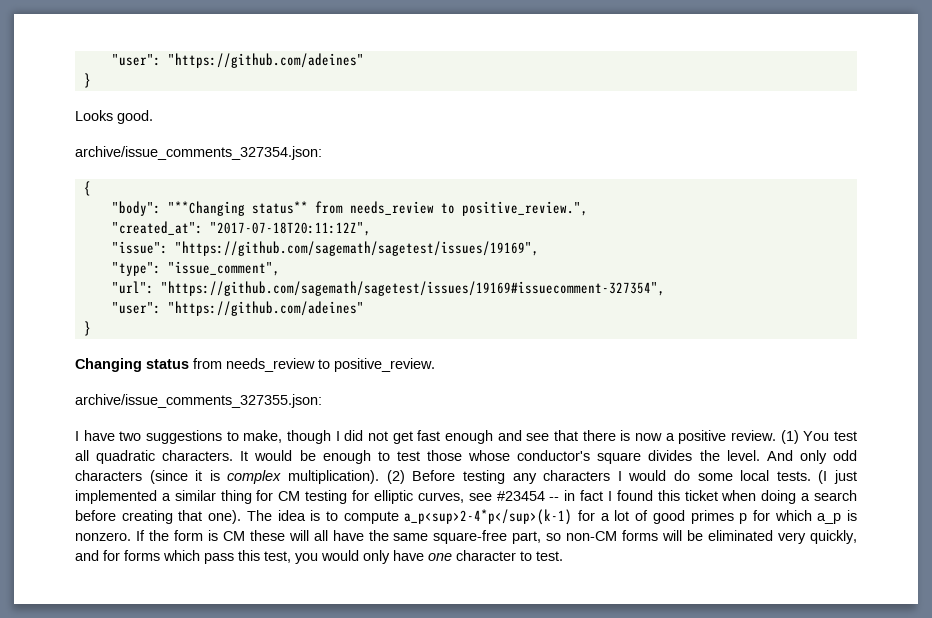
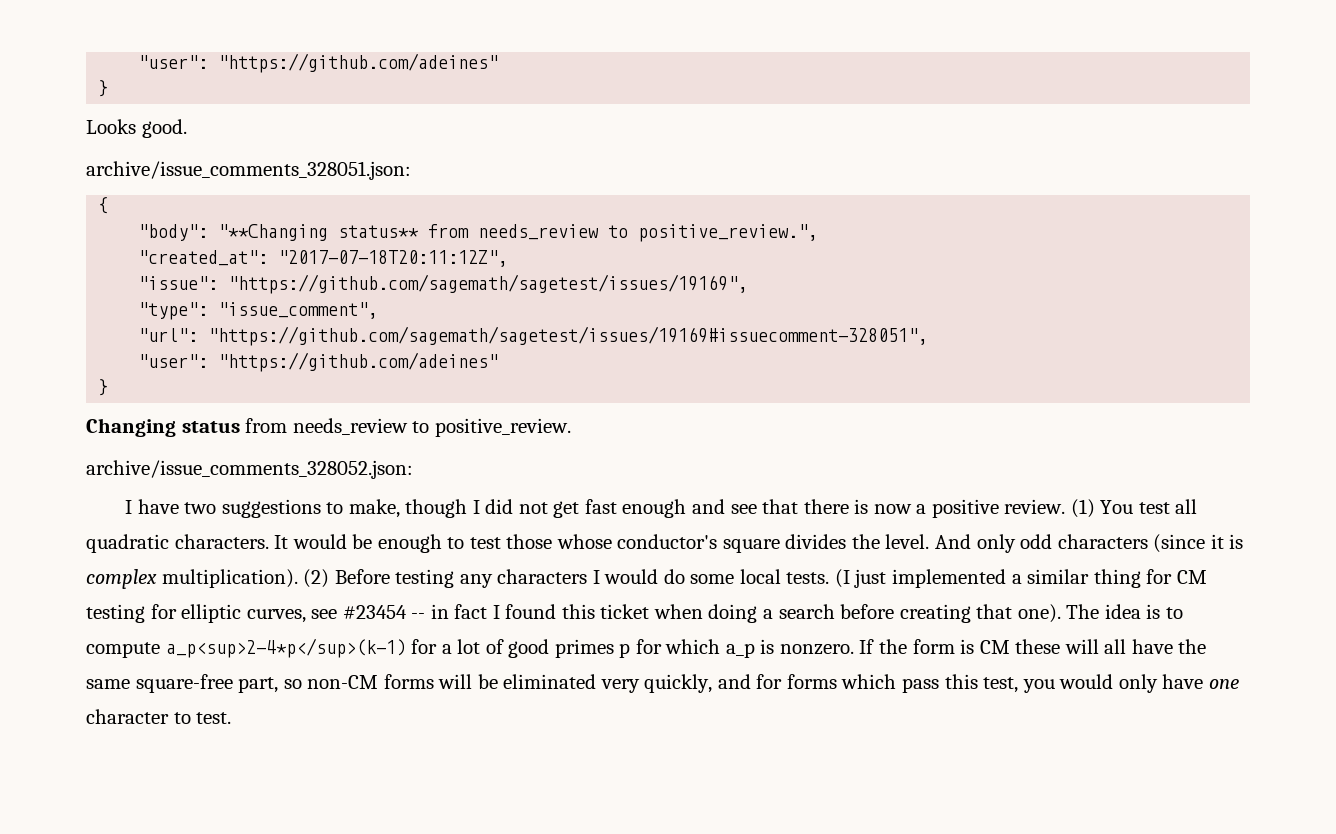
- archive/issue_comments_327354.json:
+ archive/issue_comments_328051.json:
- "url": "https://github.com/sagemath/sagetest/issues/19169#issuecomment-327354",
+ "url": "https://github.com/sagemath/sagetest/issues/19169#issuecomment-328051",
- archive/issue_comments_327355.json:
+ archive/issue_comments_328052.json:

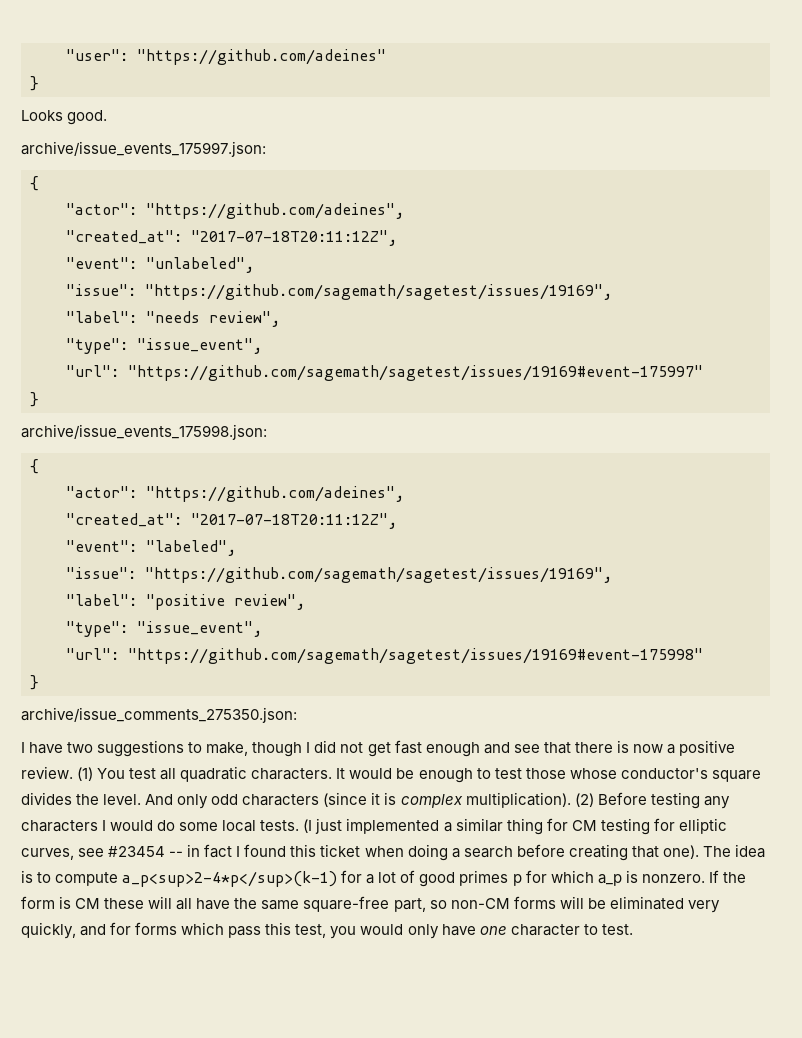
- archive/issue_comments_328051.json:
+ archive/issue_events_175997.json:
  {
- "body": "**Changing status** from needs_review to positive_review.",
+ "actor": "https://github.com/adeines",
  "created_at": "2017-07-18T20:11:12Z",
+ "event": "unlabeled",
  "issue": "https://github.com/sagemath/sagetest/issues/19169",
- "type": "issue_comment",
- "url": "https://github.com/sagemath/sagetest/issues/19169#issuecomment-328051",
- "user": "https://github.com/adeines"
+ "label": "needs review",
+ "type": "issue_event",
+ "url": "https://github.com/sagemath/sagetest/issues/19169#event-175997"
  }
- Changing status from needs_review to positive_review.
- archive/issue_comments_328052.json:
+ archive/issue_events_175998.json:
+ {
+ "actor": "https://github.com/adeines",
+ "created_at": "2017-07-18T20:11:12Z",
+ "event": "labeled",
+ "issue": "https://github.com/sagemath/sagetest/issues/19169",
+ "label": "positive review",
+ "type": "issue_event",
+ "url": "https://github.com/sagemath/sagetest/issues/19169#event-175998"
+ }
+ archive/issue_comments_275350.json:

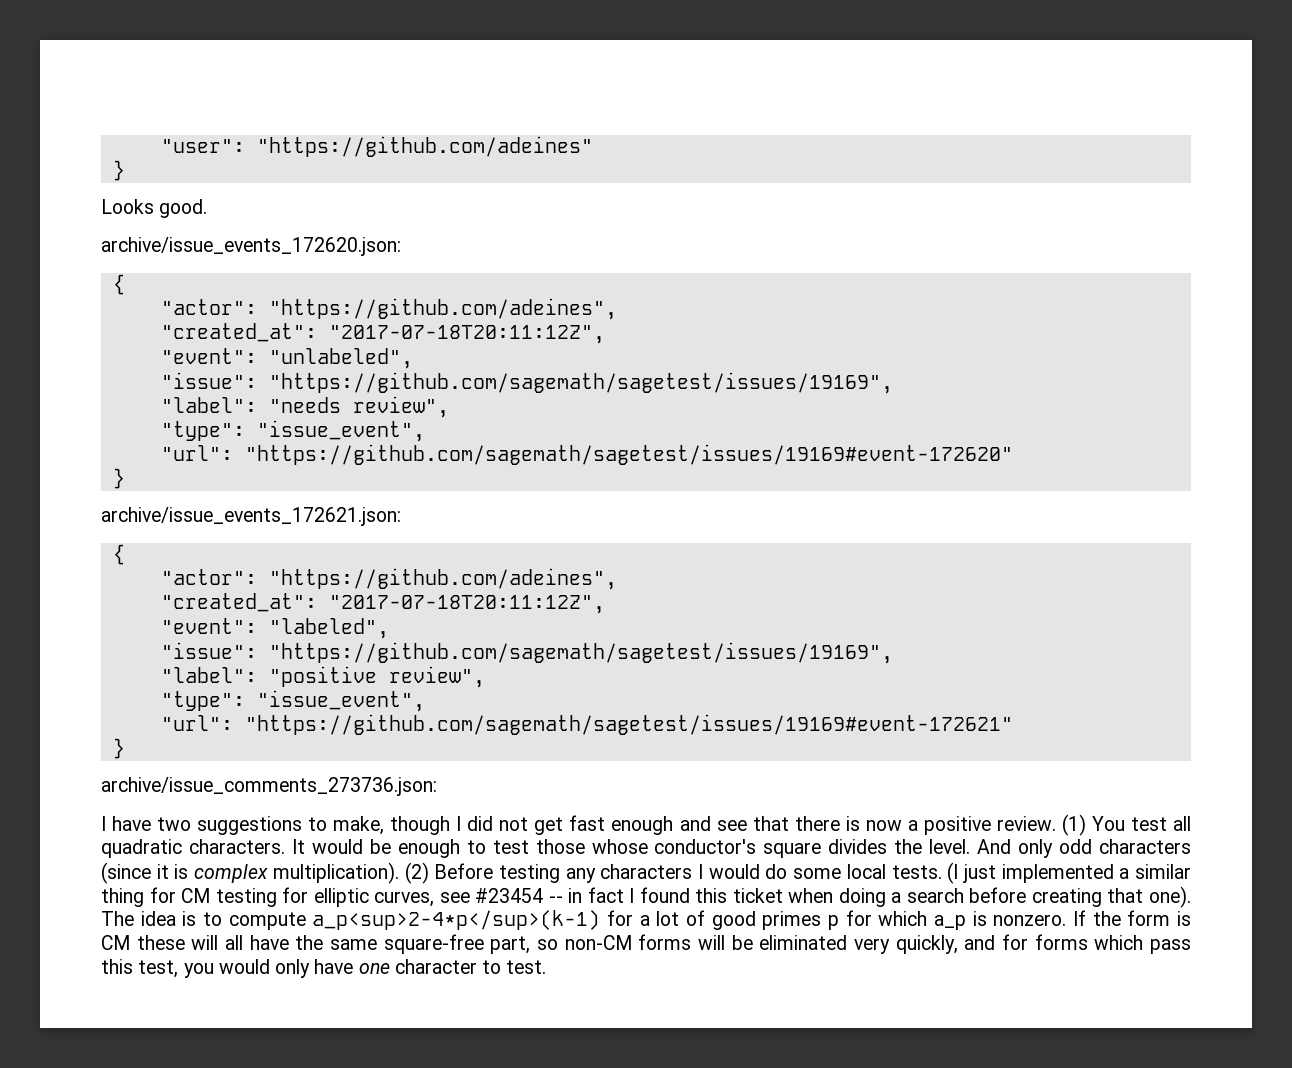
- archive/issue_events_175997.json:
+ archive/issue_events_172620.json:
- "url": "https://github.com/sagemath/sagetest/issues/19169#event-175997"
+ "url": "https://github.com/sagemath/sagetest/issues/19169#event-172620"
  }
- archive/issue_events_175998.json:
+ archive/issue_events_172621.json:
- "url": "https://github.com/sagemath/sagetest/issues/19169#event-175998"
+ "url": "https://github.com/sagemath/sagetest/issues/19169#event-172621"
  }
- archive/issue_comments_275350.json:
+ archive/issue_comments_273736.json:

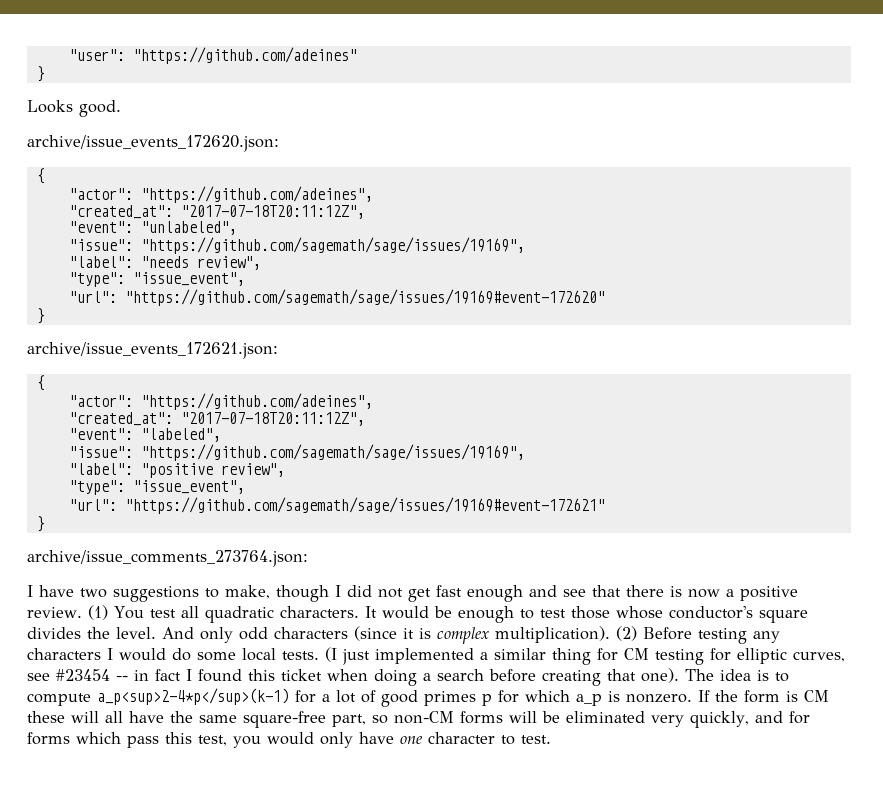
  "event": "unlabeled",
- "issue": "https://github.com/sagemath/sagetest/issues/19169",
+ "issue": "https://github.com/sagemath/sage/issues/19169",
- "url": "https://github.com/sagemath/sagetest/issues/19169#event-172620"
+ "url": "https://github.com/sagemath/sage/issues/19169#event-172620"
  "event": "labeled",
- "issue": "https://github.com/sagemath/sagetest/issues/19169",
+ "issue": "https://github.com/sagemath/sage/issues/19169",
- "url": "https://github.com/sagemath/sagetest/issues/19169#event-172621"
+ "url": "https://github.com/sagemath/sage/issues/19169#event-172621"
  }
- archive/issue_comments_273736.json:
+ archive/issue_comments_273764.json:

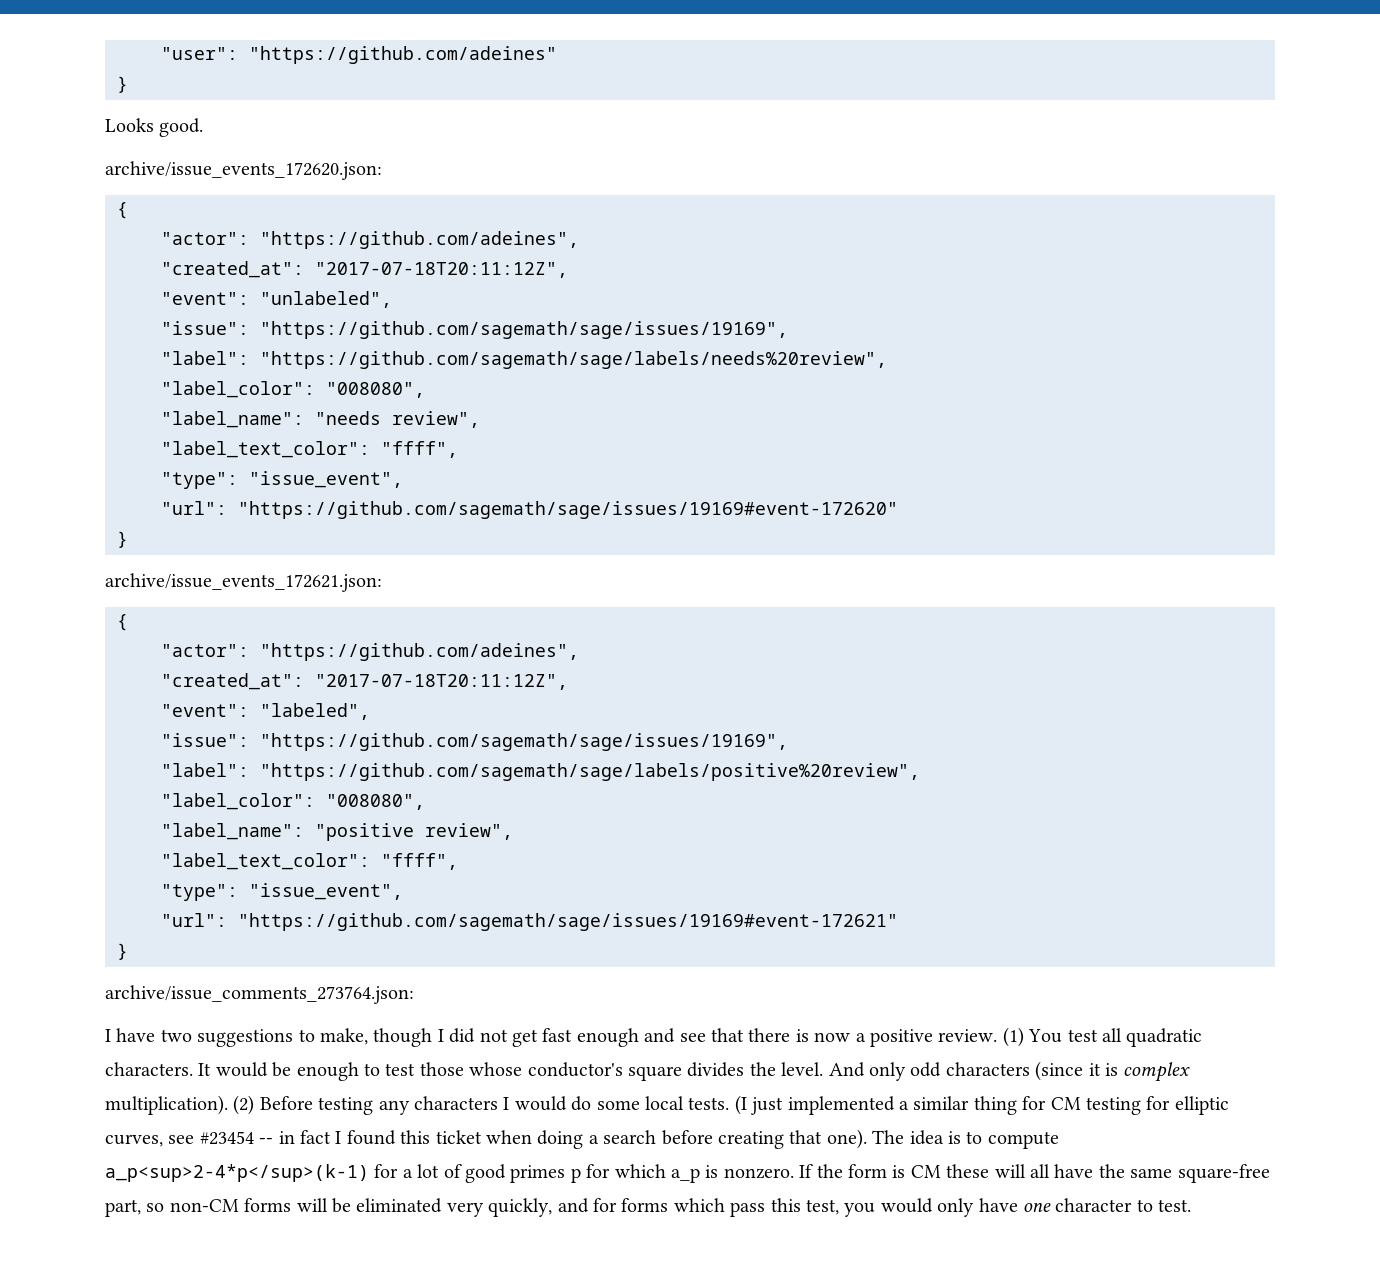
- "label": "needs review",
+ "label": "https://github.com/sagemath/sage/labels/needs%20review",
+ "label_color": "008080",
+ "label_name": "needs review",
+ "label_text_color": "ffff",
- "label": "positive review",
+ "label": "https://github.com/sagemath/sage/labels/positive%20review",
+ "label_color": "008080",
+ "label_name": "positive review",
+ "label_text_color": "ffff",

